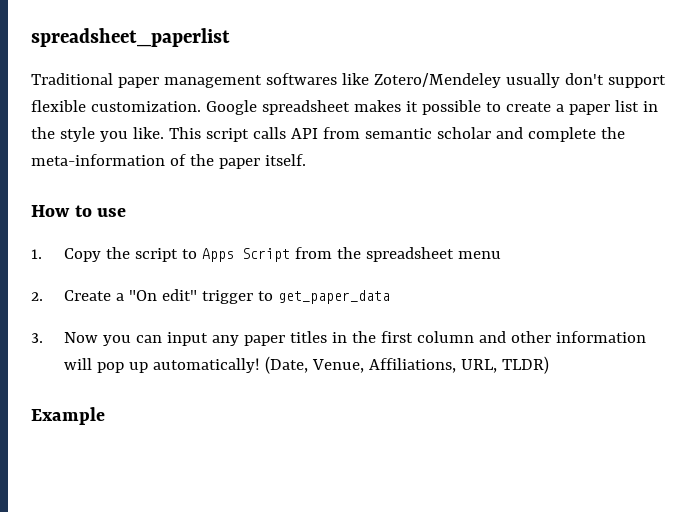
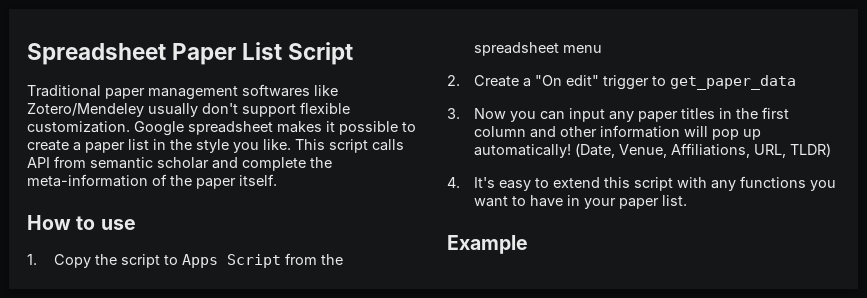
- spreadsheet_paperlist
+ Spreadsheet Paper List Script
+ 4. It's easy to extend this script with any functions you want to have in your paper list.

